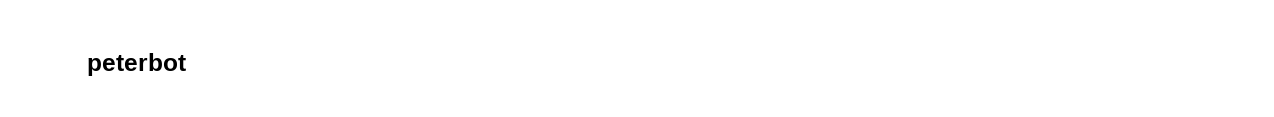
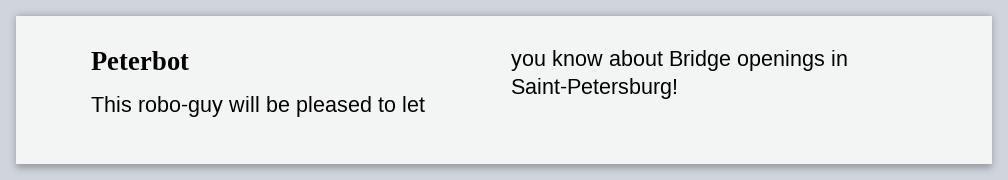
- peterbot
+ Peterbot
+ This robo-guy will be pleased to let you know about Bridge openings in Saint-Petersburg!

